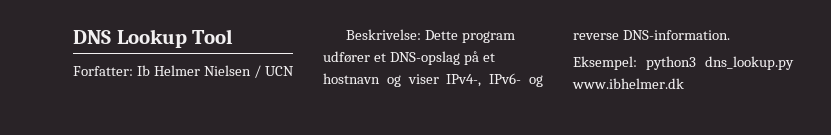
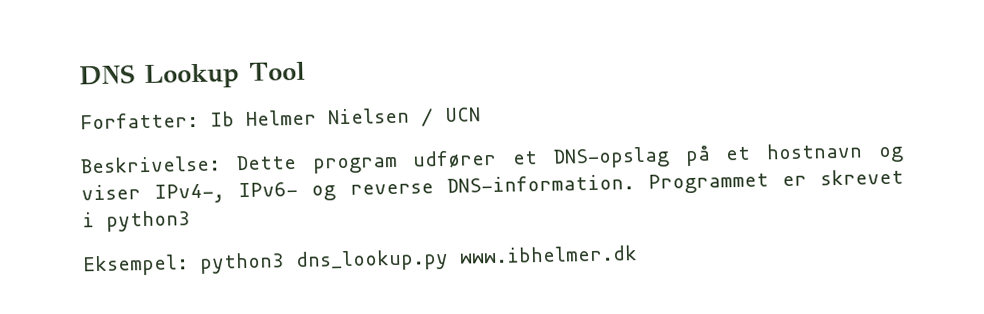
+ Programmet er skrevet i python3

